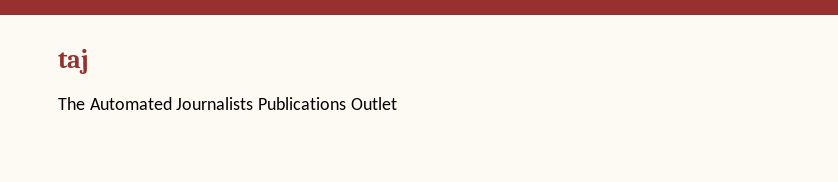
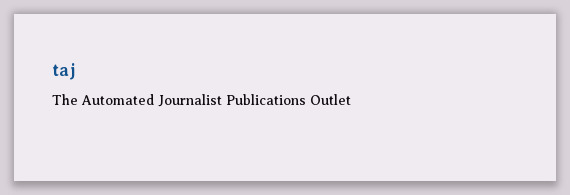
- The Automated Journalists Publications Outlet
+ The Automated Journalist Publications Outlet

